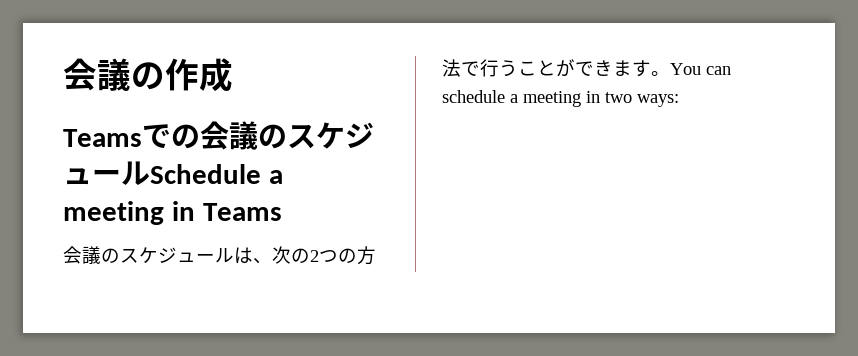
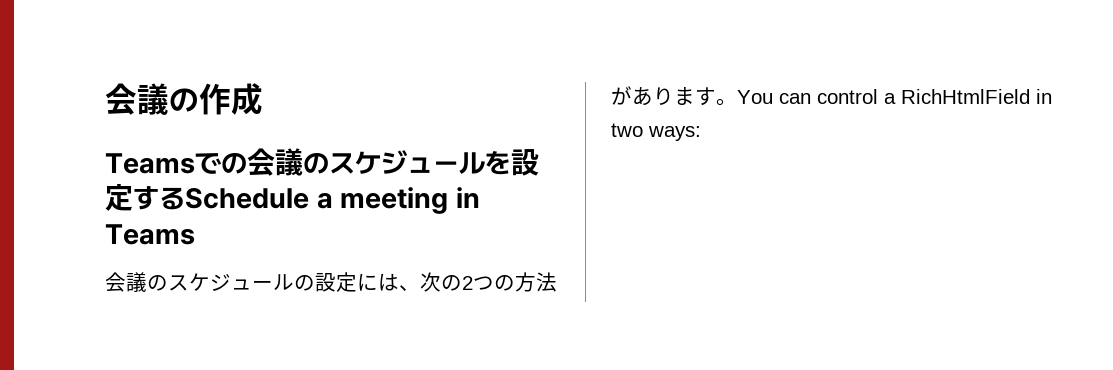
- Teamsでの会議のスケジュールSchedule a meeting in Teams
+ Teamsでの会議のスケジュールを設定するSchedule a meeting in Teams
- 会議のスケジュールは、次の2つの方法で行うことができます。
+ 会議のスケジュールの設定には、次の2つの方法があります。
- You can schedule a meeting in two ways:
+ You can control a RichHtmlField in two ways:

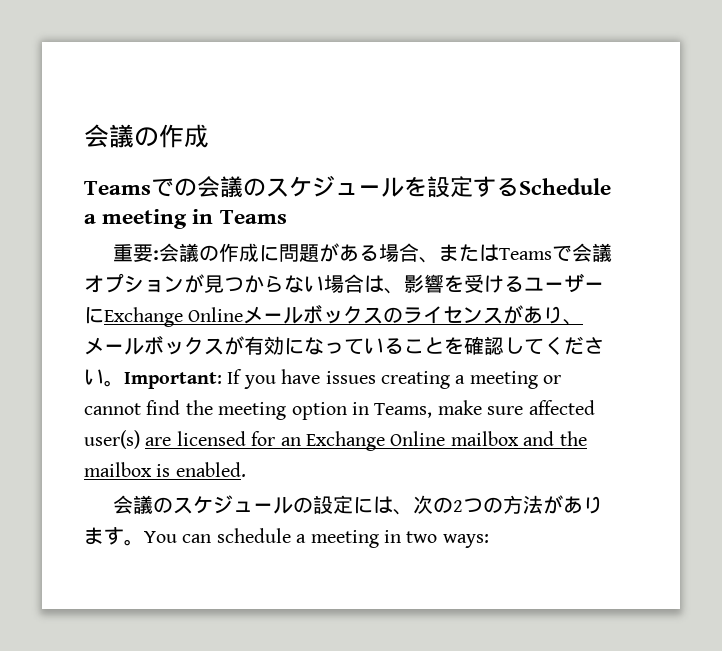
+ 重要:会議の作成に問題がある場合、またはTeamsで会議オプションが見つからない場合は、影響を受けるユーザーにExchange Onlineメールボックスのライセンスがあり、メールボックスが有効になっていることを確認してください。Important: If you have issues creating a meeting or cannot find the meeting option in Teams, make sure affected user(s) are licensed for an Exchange Online mailbox and the mailbox is enabled.
- You can control a RichHtmlField in two ways:
+ You can schedule a meeting in two ways:

